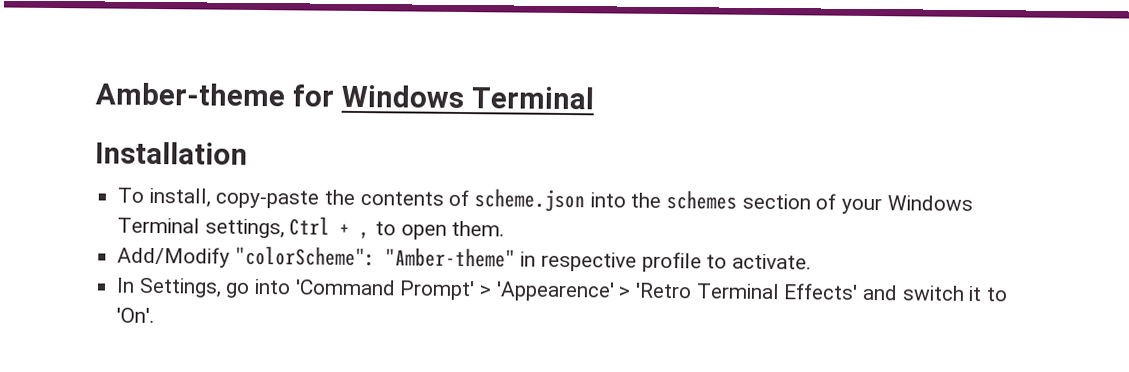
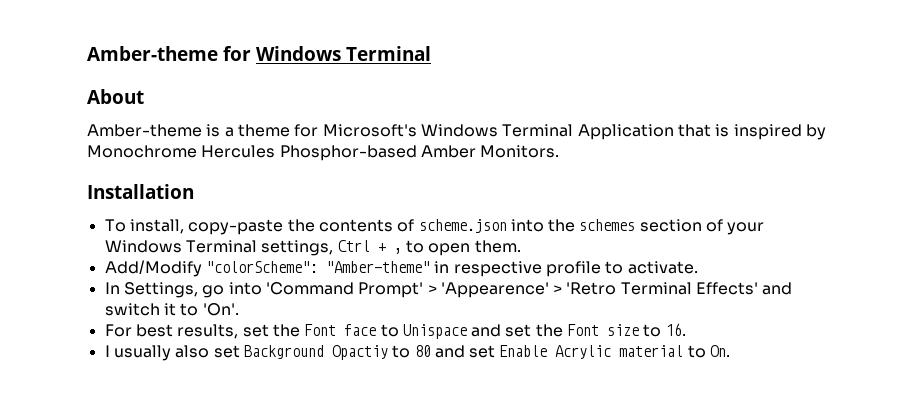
+ About
+ Amber-theme is a theme for Microsoft's Windows Terminal Application that is inspired by Monochrome Hercules Phosphor-based Amber Monitors.
+ For best results, set the Font face to Unispace and set the Font size to 16.
+ I usually also set Background Opactiy to 80 and set Enable Acrylic material to On.

